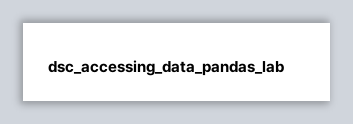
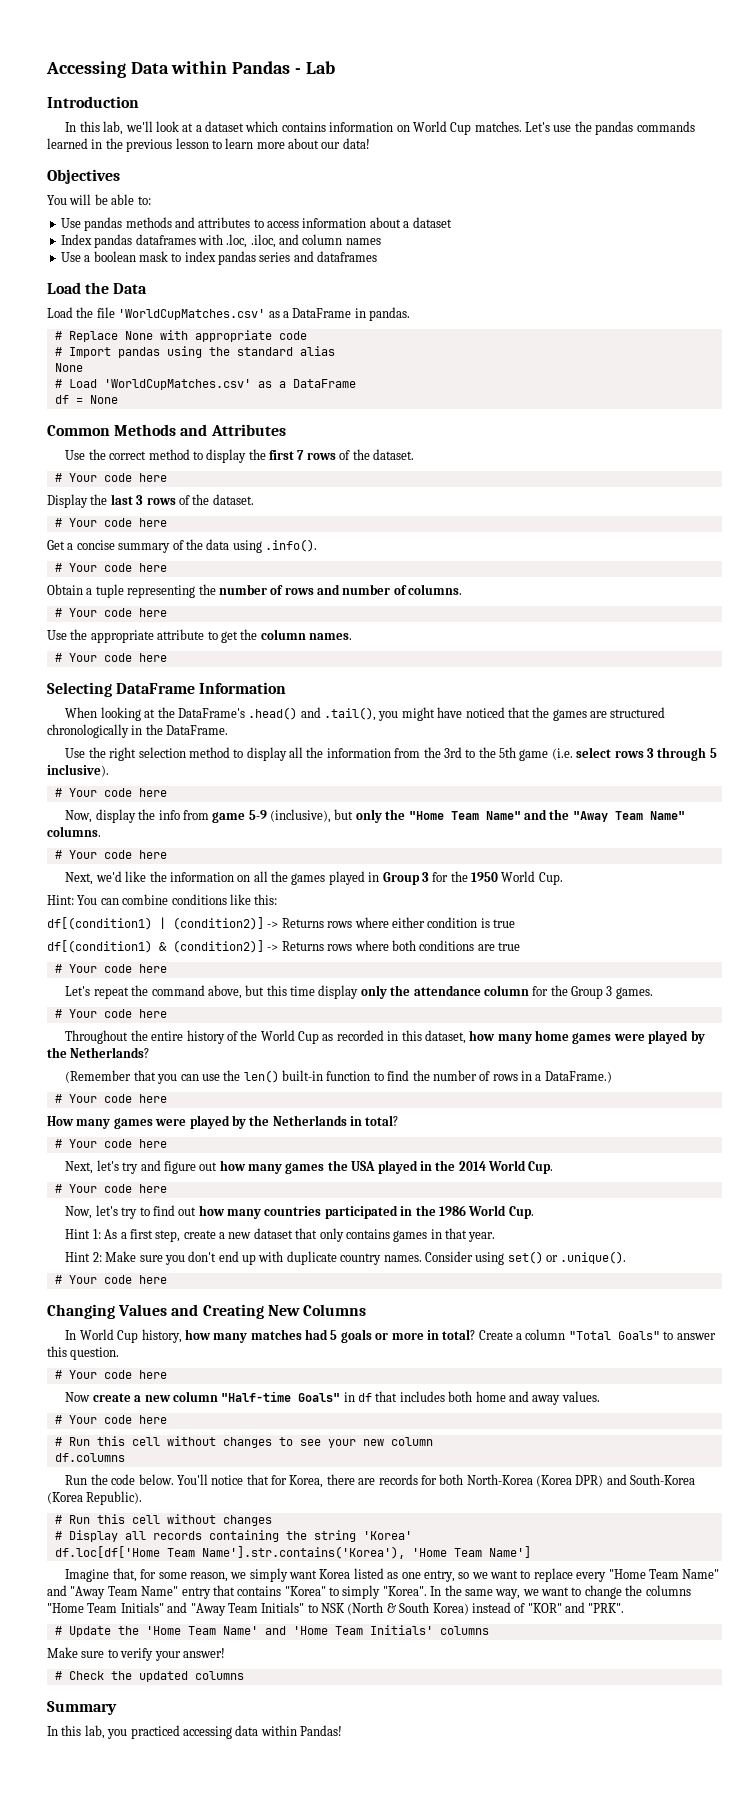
- dsc_accessing_data_pandas_lab
+ Accessing Data within Pandas - Lab
+ Introduction
+ In this lab, we'll look at a dataset which contains information on World Cup matches. Let's use the pandas commands learned in the previous lesson to learn more about our data!
+ Objectives
+ You will be able to:
+ Use pandas methods and attributes to access information about a dataset
+ Index pandas dataframes with .loc, .iloc, and column names
+ Use a boolean mask to index pandas series and dataframes
+ Load the Data
+ Load the file 'WorldCupMatches.csv' as a DataFrame in pandas.
+ # Replace None with appropriate code
+ # Import pandas using the standard alias
+ None
+ # Load 'WorldCupMatches.csv' as a DataFrame
+ df = None
+ Common Methods and Attributes
+ Use the correct method to display the first 7 rows of the dataset.
+ # Your code here
+ Display the last 3 rows of the dataset.
+ # Your code here
+ Get a concise summary of the data using .info().
+ # Your code here
+ Obtain a tuple representing the number of rows and number of columns.
+ # Your code here
+ Use the appropriate attribute to get the column names.
+ # Your code here
+ Selecting DataFrame Information
+ When looking at the DataFrame's .head() and .tail(), you might have noticed that the games are structured chronologically in the DataFrame.
+ Use the right selection method to display all the information from the 3rd to the 5th game (i.e. select rows 3 through 5 inclusive).
+ # Your code here
+ Now, display the info from game 5-9 (inclusive), but only the "Home Team Name" and the "Away Team Name" columns.
+ # Your code here
+ Next, we'd like the information on all the games played in Group 3 for the 1950 World Cup.
+ Hint: You can combine conditions like this:
+ df[(condition1) | (condition2)] -> Returns rows where either condition is true
+ df[(condition1) & (condition2)] -> Returns rows where both conditions are true
+ # Your code here
+ Let's repeat the command above, but this time display only the attendance column for the Group 3 games.
+ # Your code here
+ Throughout the entire history of the World Cup as recorded in this dataset, how many home games were played by the Netherlands?
+ (Remember that you can use the len() built-in function to find the number of rows in a DataFrame.)
+ # Your code here
+ How many games were played by the Netherlands in total?
+ # Your code here
+ Next, let's try and figure out how many games the USA played in the 2014 World Cup.
+ # Your code here
+ Now, let's try to find out how many countries participated in the 1986 World Cup.
+ Hint 1: As a first step, create a new dataset that only contains games in that year.
+ Hint 2: Make sure you don't end up with duplicate country names. Consider using set() or .unique().
+ # Your code here
+ Changing Values and Creating New Columns
+ In World Cup history, how many matches had 5 goals or more in total? Create a column "Total Goals" to answer this question.
+ # Your code here
+ Now create a new column "Half-time Goals" in df that includes both home and away values.
+ # Your code here
+ # Run this cell without changes to see your new column
+ df.columns
+ Run the code below. You'll notice that for Korea, there are records for both North-Korea (Korea DPR) and South-Korea (Korea Republic).
+ # Run this cell without changes
+ # Display all records containing the string 'Korea'
+ df.loc[df['Home Team Name'].str.contains('Korea'), 'Home Team Name']
+ Imagine that, for some reason, we simply want Korea listed as one entry, so we want to replace every "Home Team Name" and "Away Team Name" entry that contains "Korea" to simply "Korea". In the same way, we want to change the columns "Home Team Initials" and "Away Team Initials" to NSK (North & South Korea) instead of "KOR" and "PRK".
+ # Update the 'Home Team Name' and 'Home Team Initials' columns
+ Make sure to verify your answer!
+ # Check the updated columns
+ Summary
+ In this lab, you practiced accessing data within Pandas!

